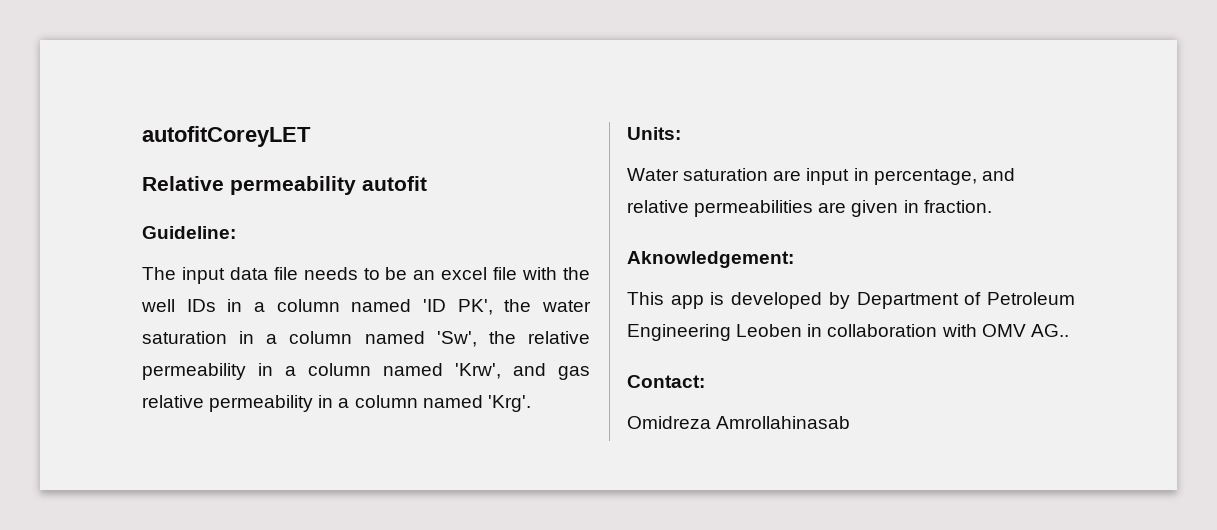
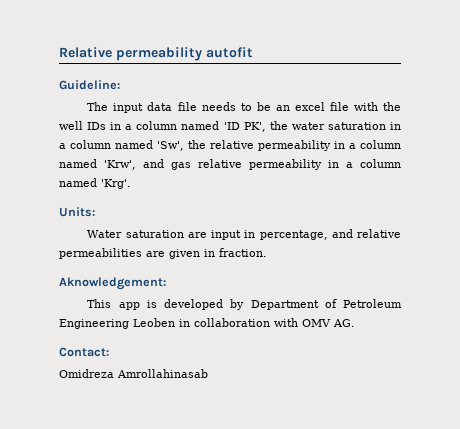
- autofitCoreyLET
- This app is developed by Department of Petroleum Engineering Leoben in collaboration with OMV AG..
+ This app is developed by Department of Petroleum Engineering Leoben in collaboration with OMV AG.

